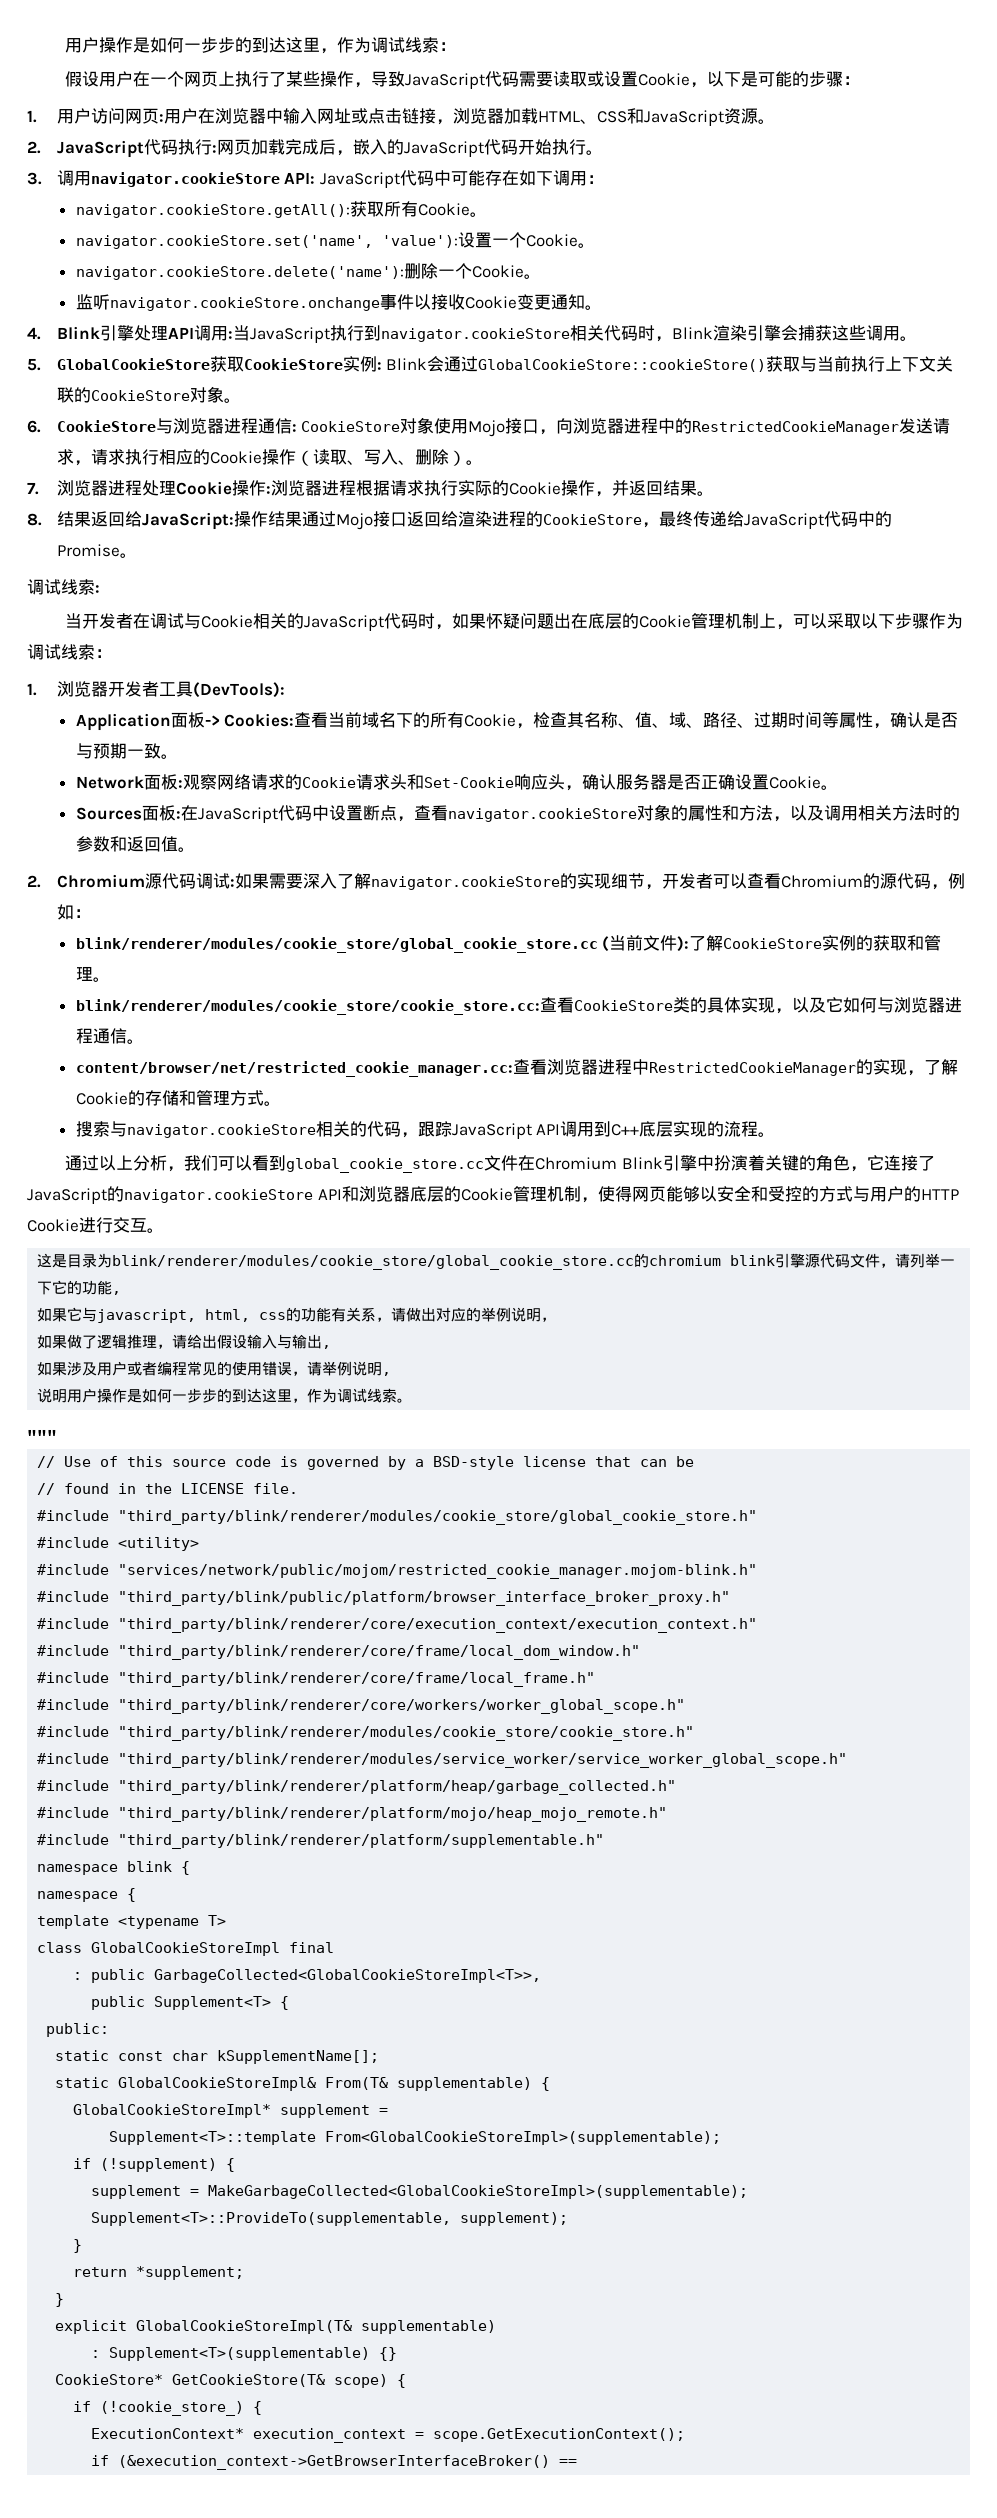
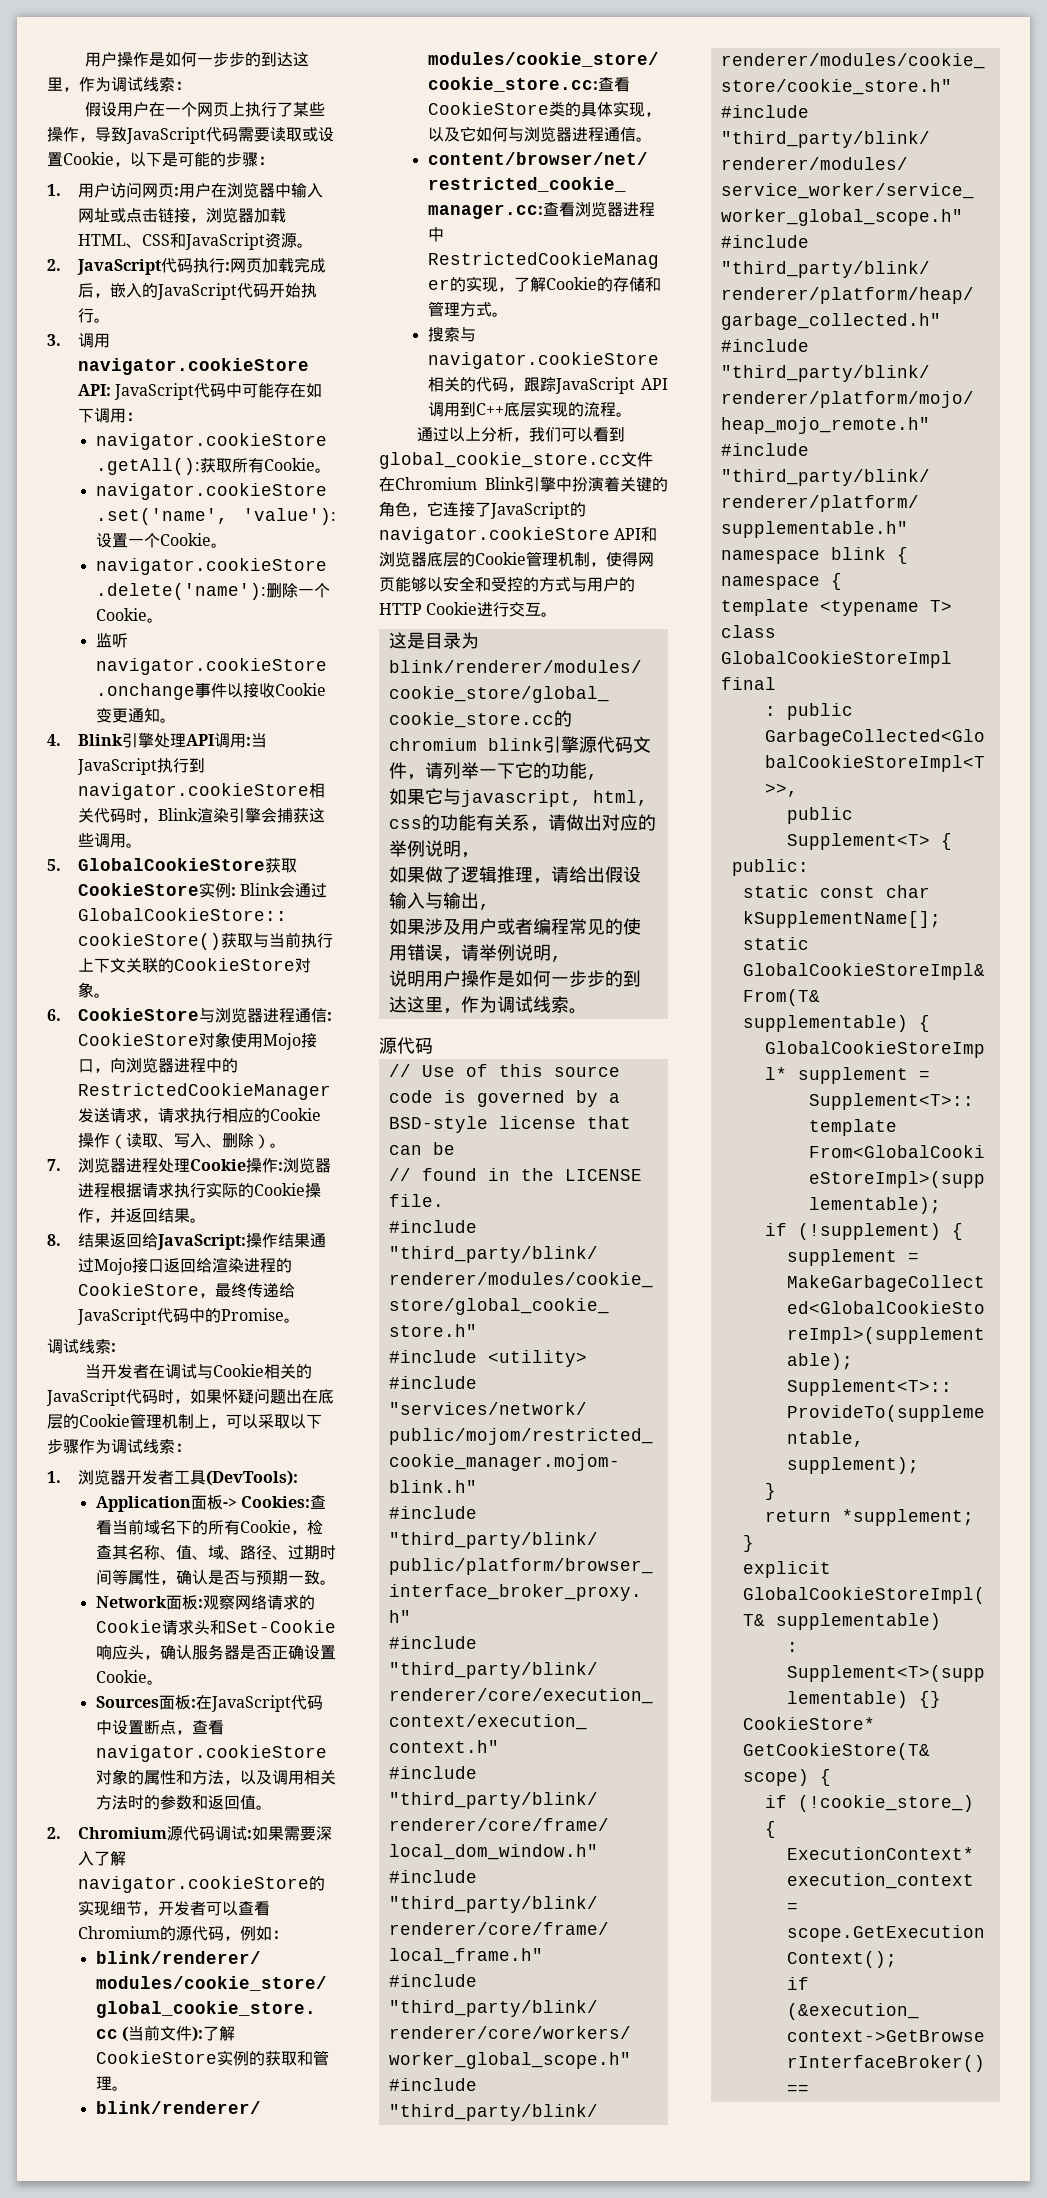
  说明用户操作是如何一步步的到达这里，作为调试线索。
- """
+ 源代码

